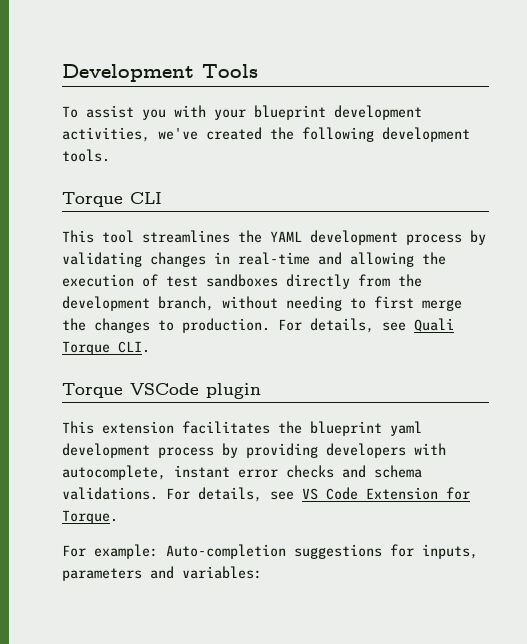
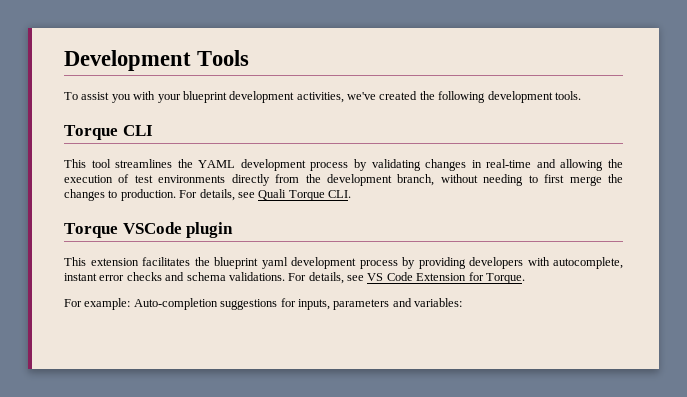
- This tool streamlines the YAML development process by validating changes in real-time and allowing the execution of test sandboxes directly from the development branch, without needing to first merge the changes to production.
+ This tool streamlines the YAML development process by validating changes in real-time and allowing the execution of test environments directly from the development branch, without needing to first merge the changes to production.

